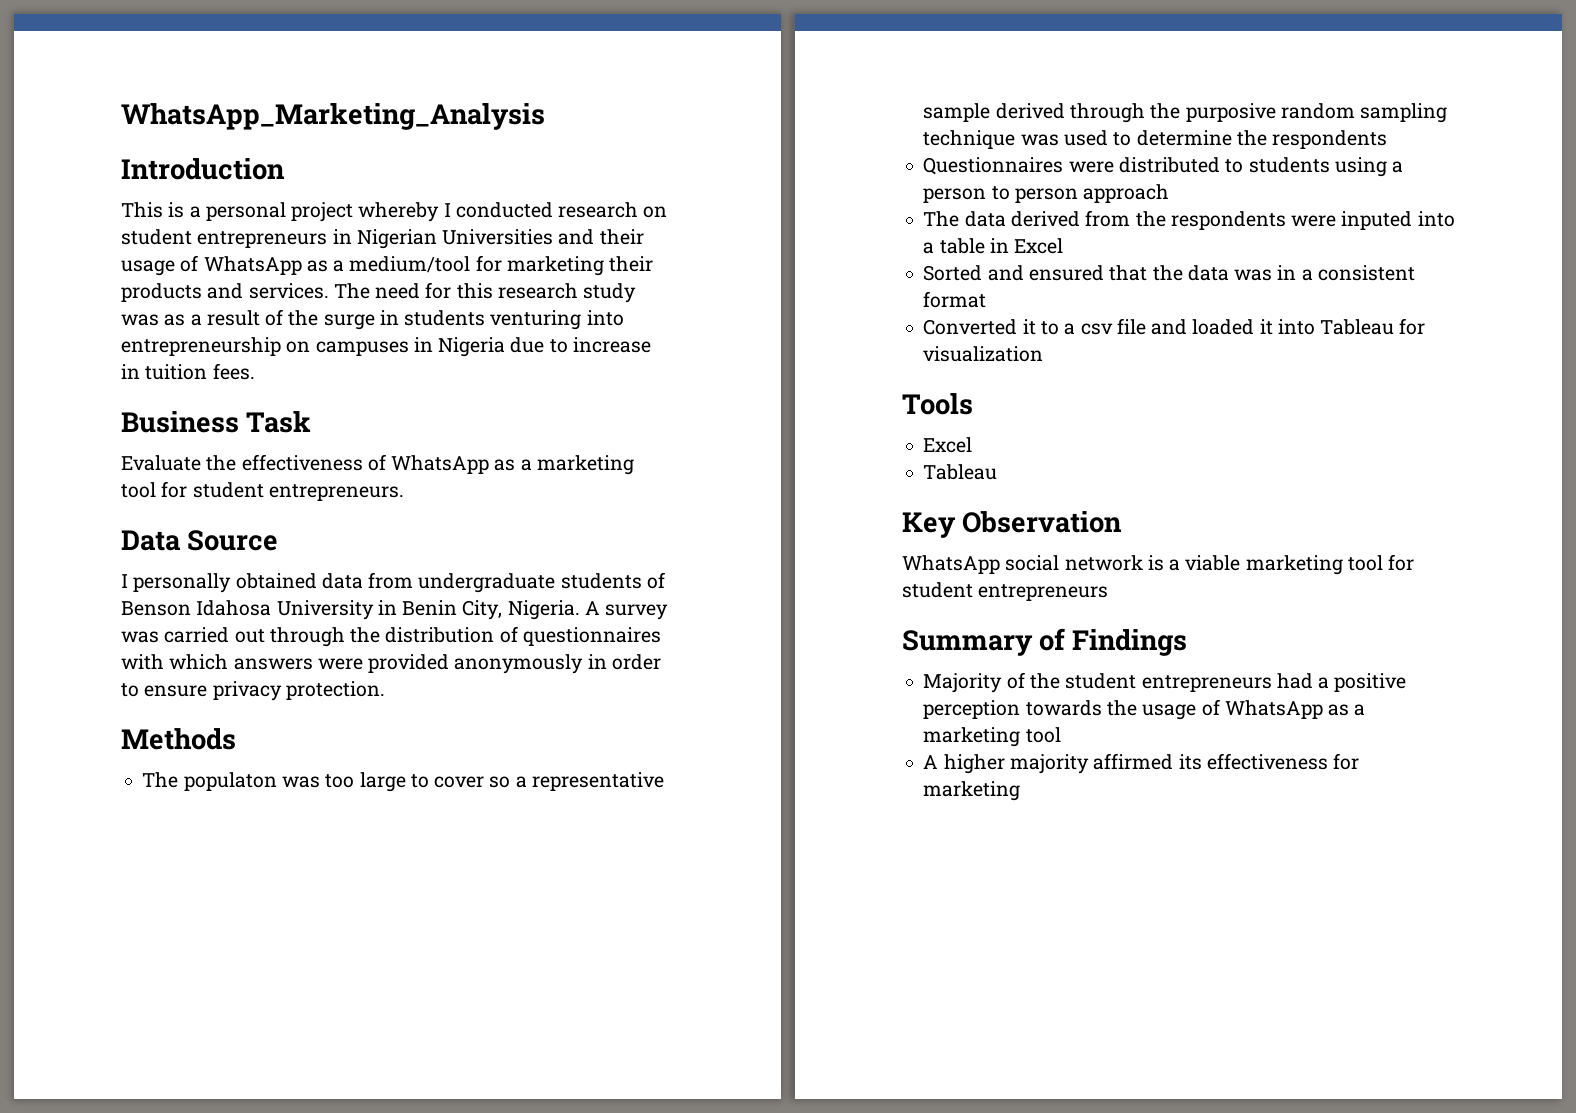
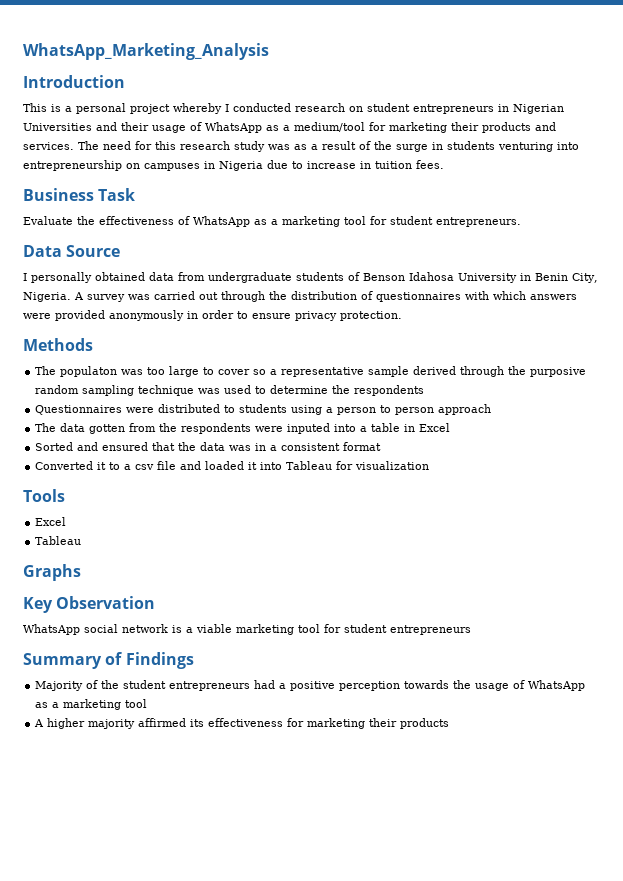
- The data derived from the respondents were inputed into a table in Excel
+ The data gotten from the respondents were inputed into a table in Excel
+ Graphs
- A higher majority affirmed its effectiveness for marketing
+ A higher majority affirmed its effectiveness for marketing their products

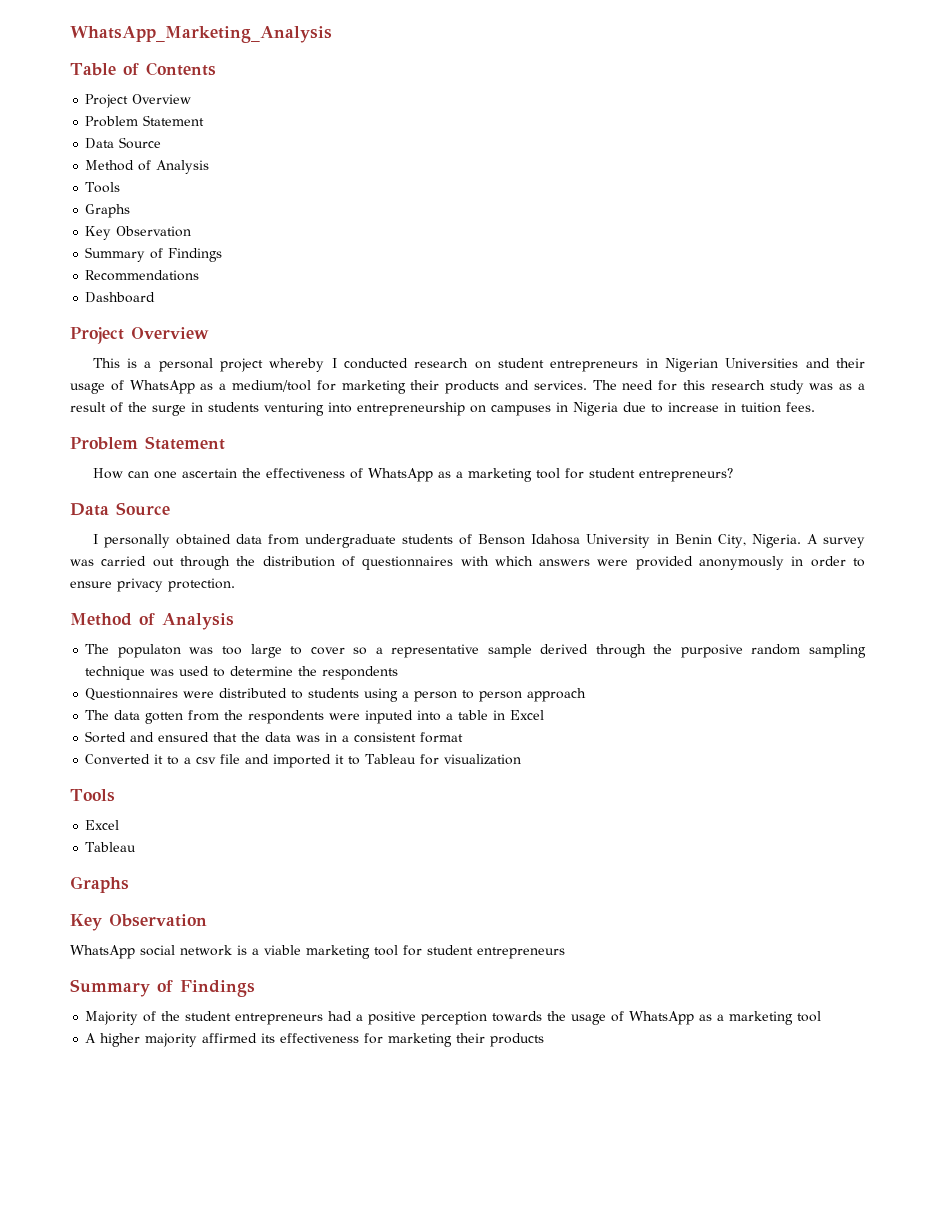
- Introduction
+ Table of Contents
+ Project Overview
+ Problem Statement
+ Data Source
+ Method of Analysis
+ Tools
+ Graphs
+ Key Observation
+ Summary of Findings
+ Recommendations
+ Dashboard
+ Project Overview
  The need for this research study was as a result of the surge in students venturing into entrepreneurship on campuses in Nigeria due to increase in tuition fees.
- Business Task
- Evaluate the effectiveness of WhatsApp as a marketing tool for student entrepreneurs.
+ Problem Statement
+ How can one ascertain the effectiveness of WhatsApp as a marketing tool for student entrepreneurs?
  A survey was carried out through the distribution of questionnaires with which answers were provided anonymously in order to ensure privacy protection.
- Methods
+ Method of Analysis
- Converted it to a csv file and loaded it into Tableau for visualization
+ Converted it to a csv file and imported it to Tableau for visualization

